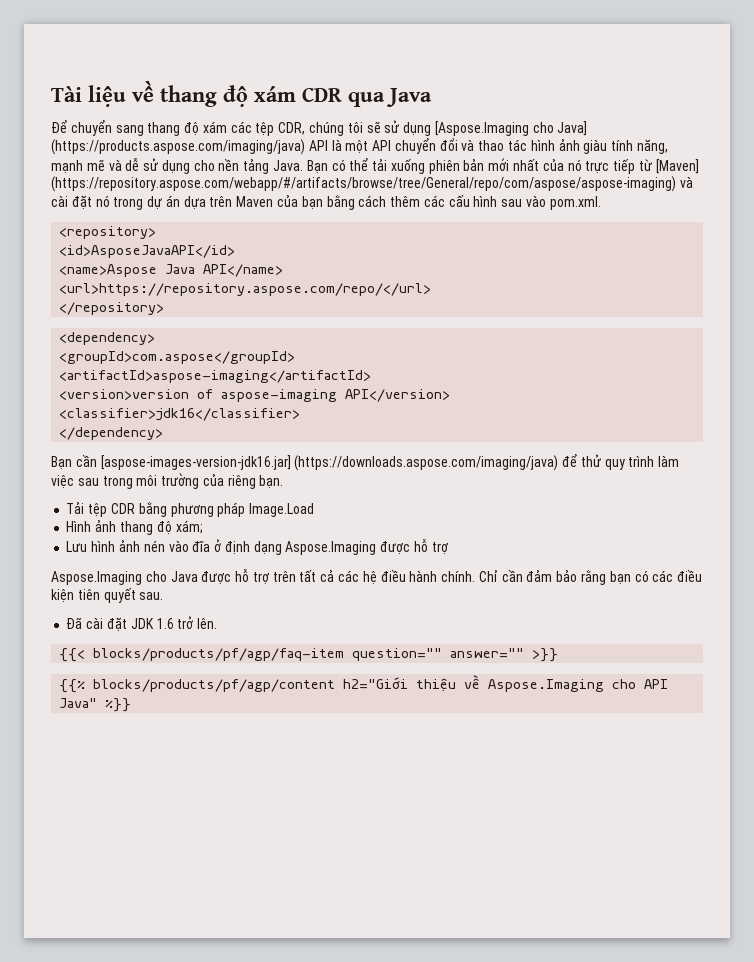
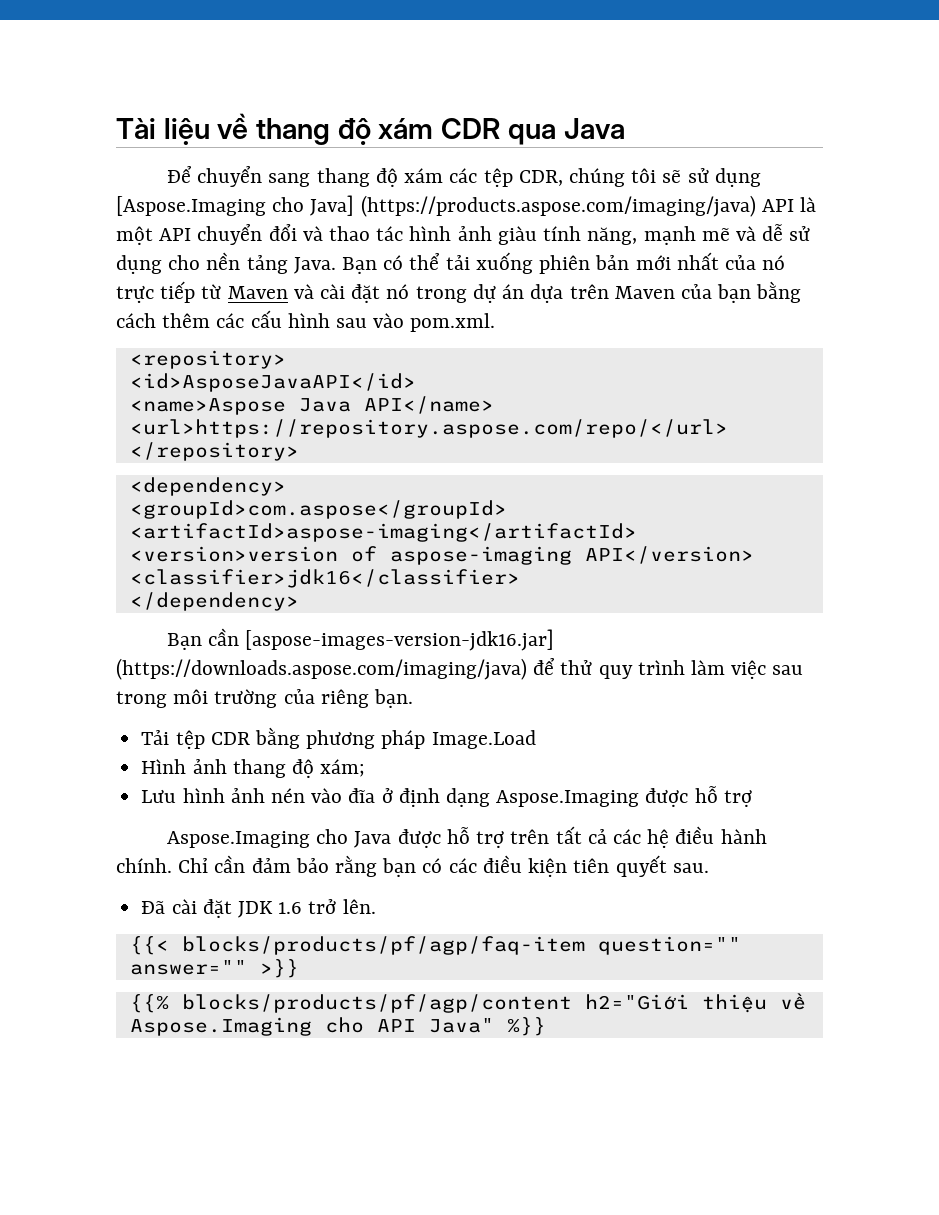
- Bạn có thể tải xuống phiên bản mới nhất của nó trực tiếp từ [Maven] (https://repository.aspose.com/webapp/#/artifacts/browse/tree/General/repo/com/aspose/aspose-imaging) và cài đặt nó trong dự án dựa trên Maven của bạn bằng cách thêm các cấu hình sau vào pom.xml.
+ Bạn có thể tải xuống phiên bản mới nhất của nó trực tiếp từ Maven và cài đặt nó trong dự án dựa trên Maven của bạn bằng cách thêm các cấu hình sau vào pom.xml.

